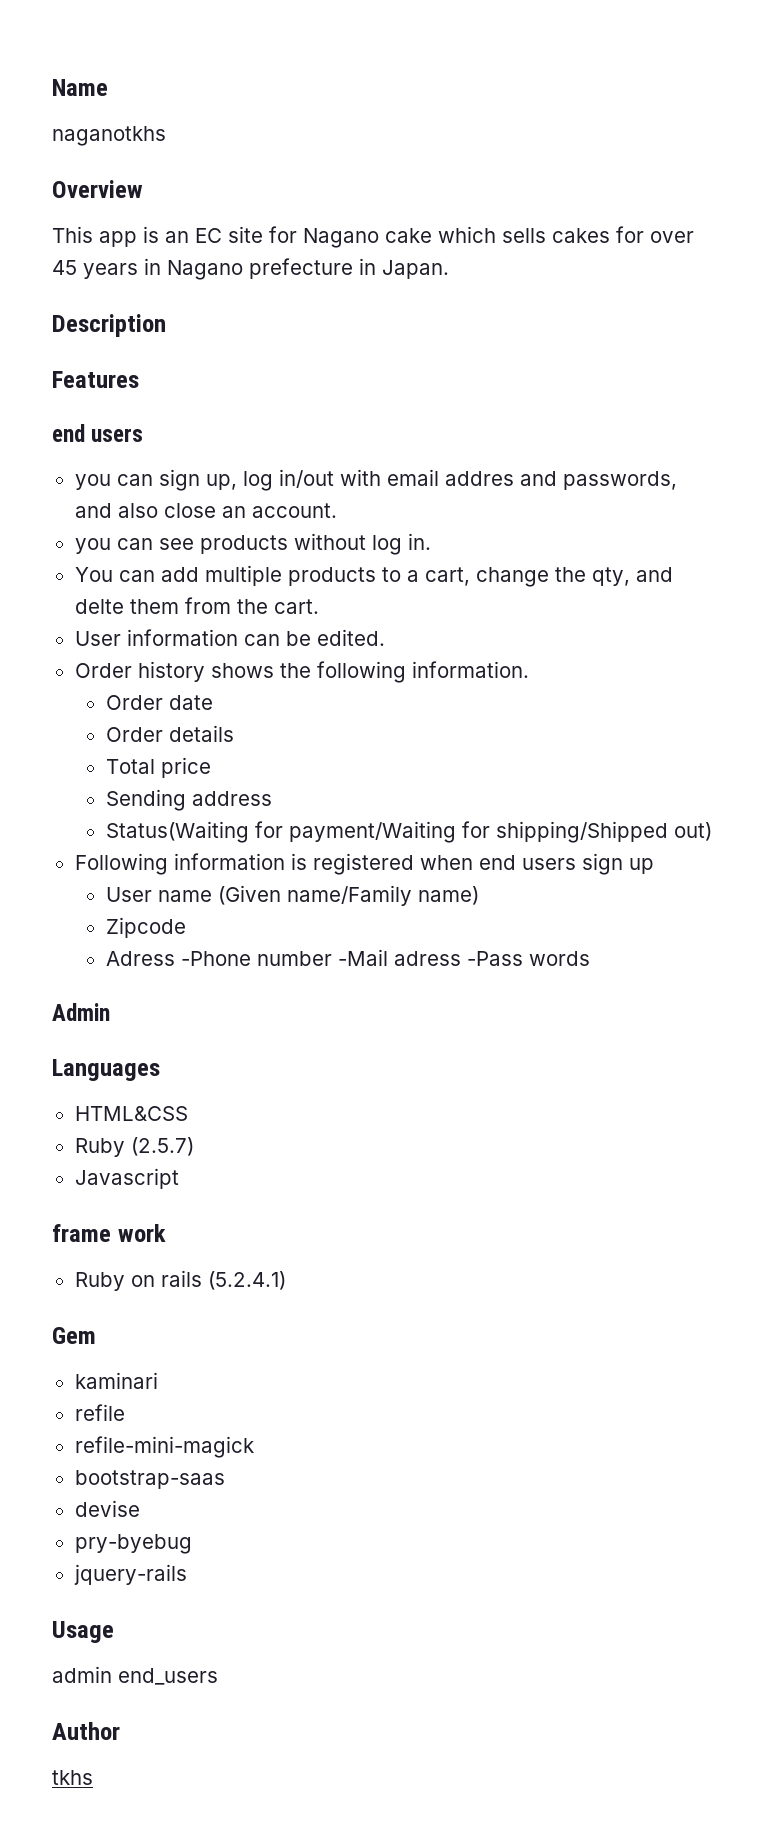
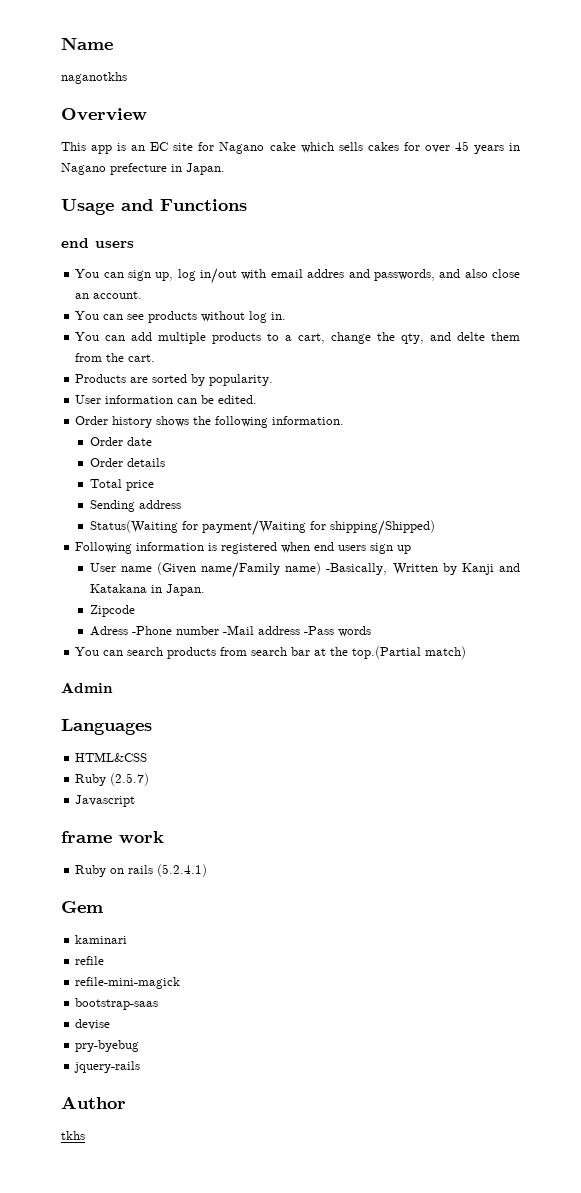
- Description
- Features
+ Usage and Functions
- you can sign up, log in/out with email addres and passwords, and also close an account.
+ You can sign up, log in/out with email addres and passwords, and also close an account.
- you can see products without log in.
+ You can see products without log in.
+ Products are sorted by popularity.
- Status(Waiting for payment/Waiting for shipping/Shipped out)
+ Status(Waiting for payment/Waiting for shipping/Shipped)
- User name (Given name/Family name)
+ User name (Given name/Family name) -Basically, Written by Kanji and Katakana in Japan.
- Adress -Phone number -Mail adress -Pass words
+ Adress -Phone number -Mail address -Pass words
+ You can search products from search bar at the top.(Partial match)
- Usage
- admin end_users

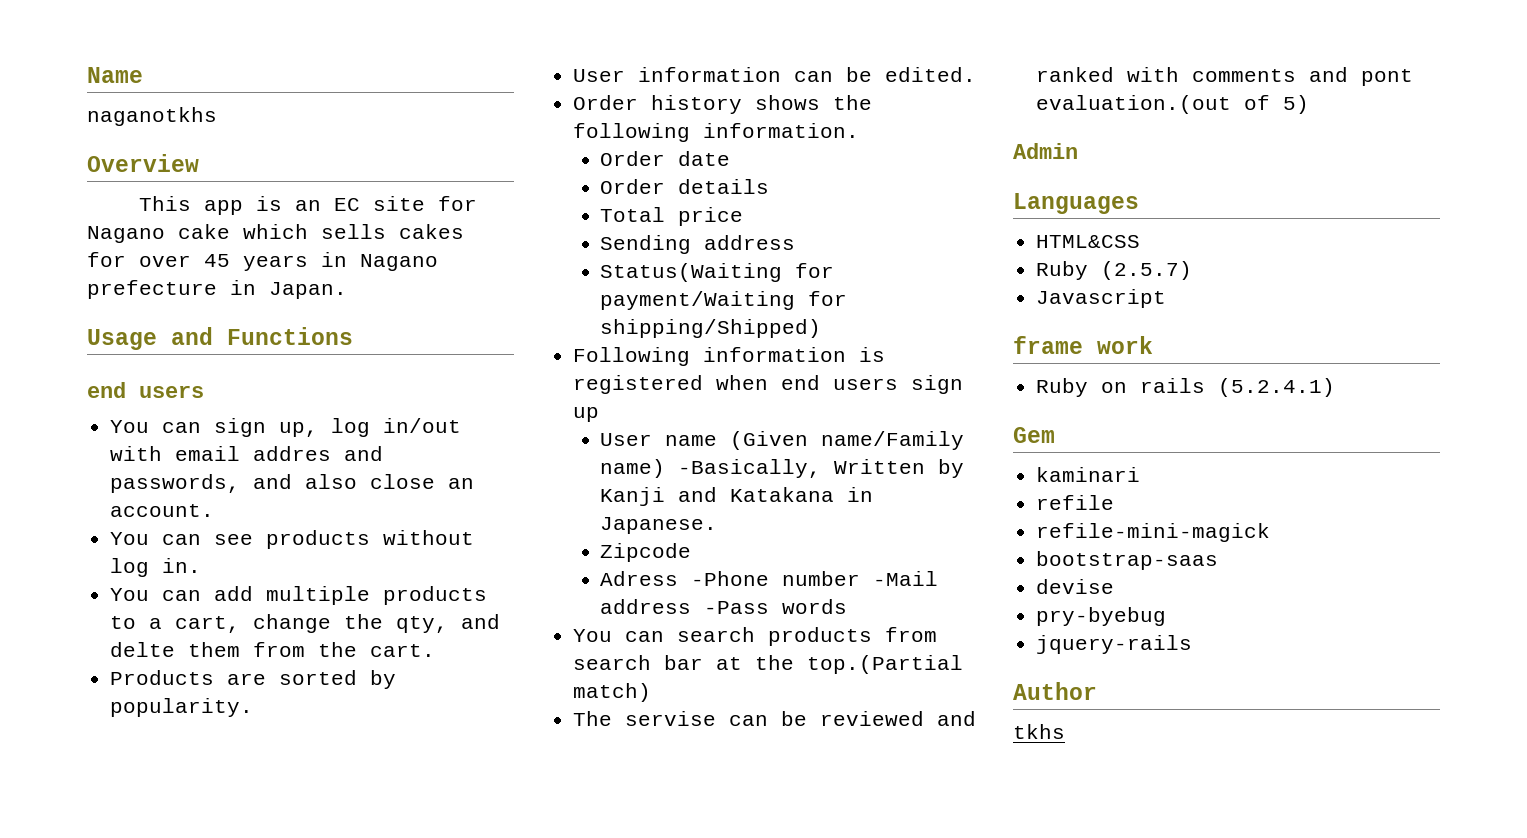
- User name (Given name/Family name) -Basically, Written by Kanji and Katakana in Japan.
+ User name (Given name/Family name) -Basically, Written by Kanji and Katakana in Japanese.
+ The servise can be reviewed and ranked with comments and pont evaluation.(out of 5)

